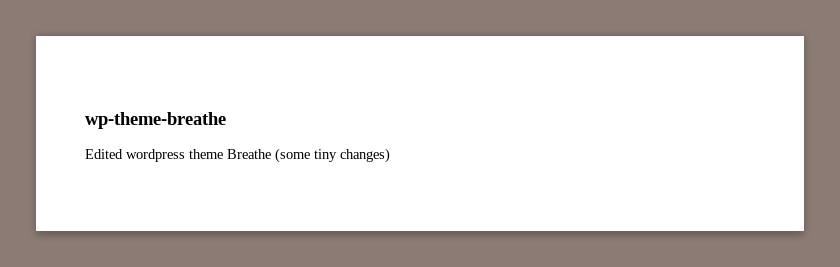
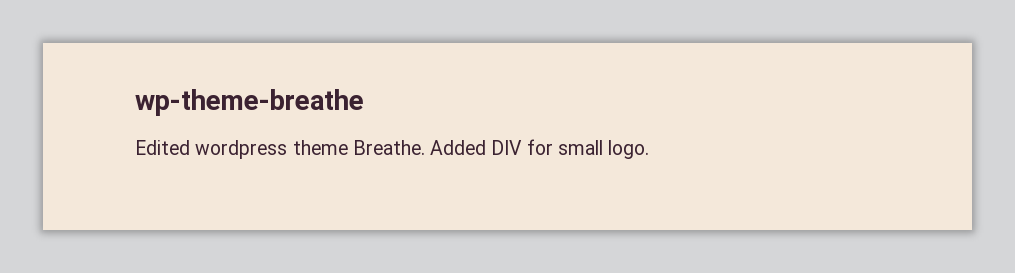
- Edited wordpress theme Breathe (some tiny changes)
+ Edited wordpress theme Breathe. Added DIV for small logo.

